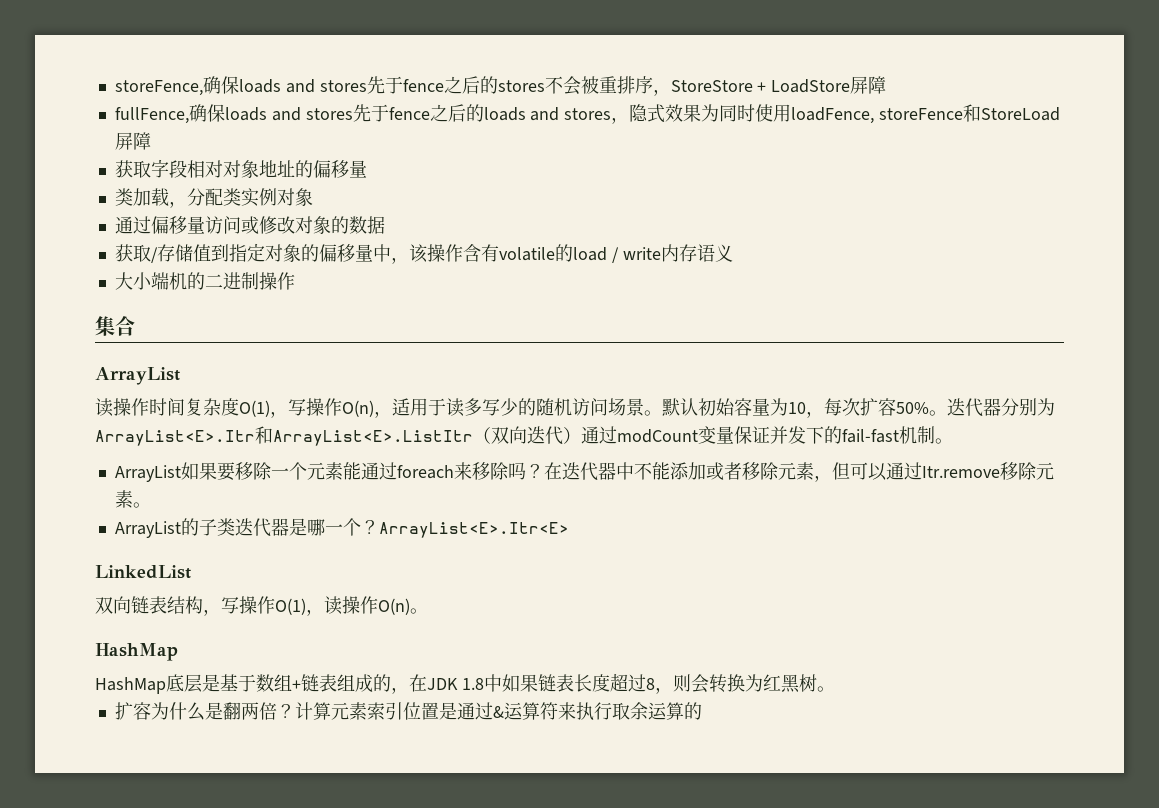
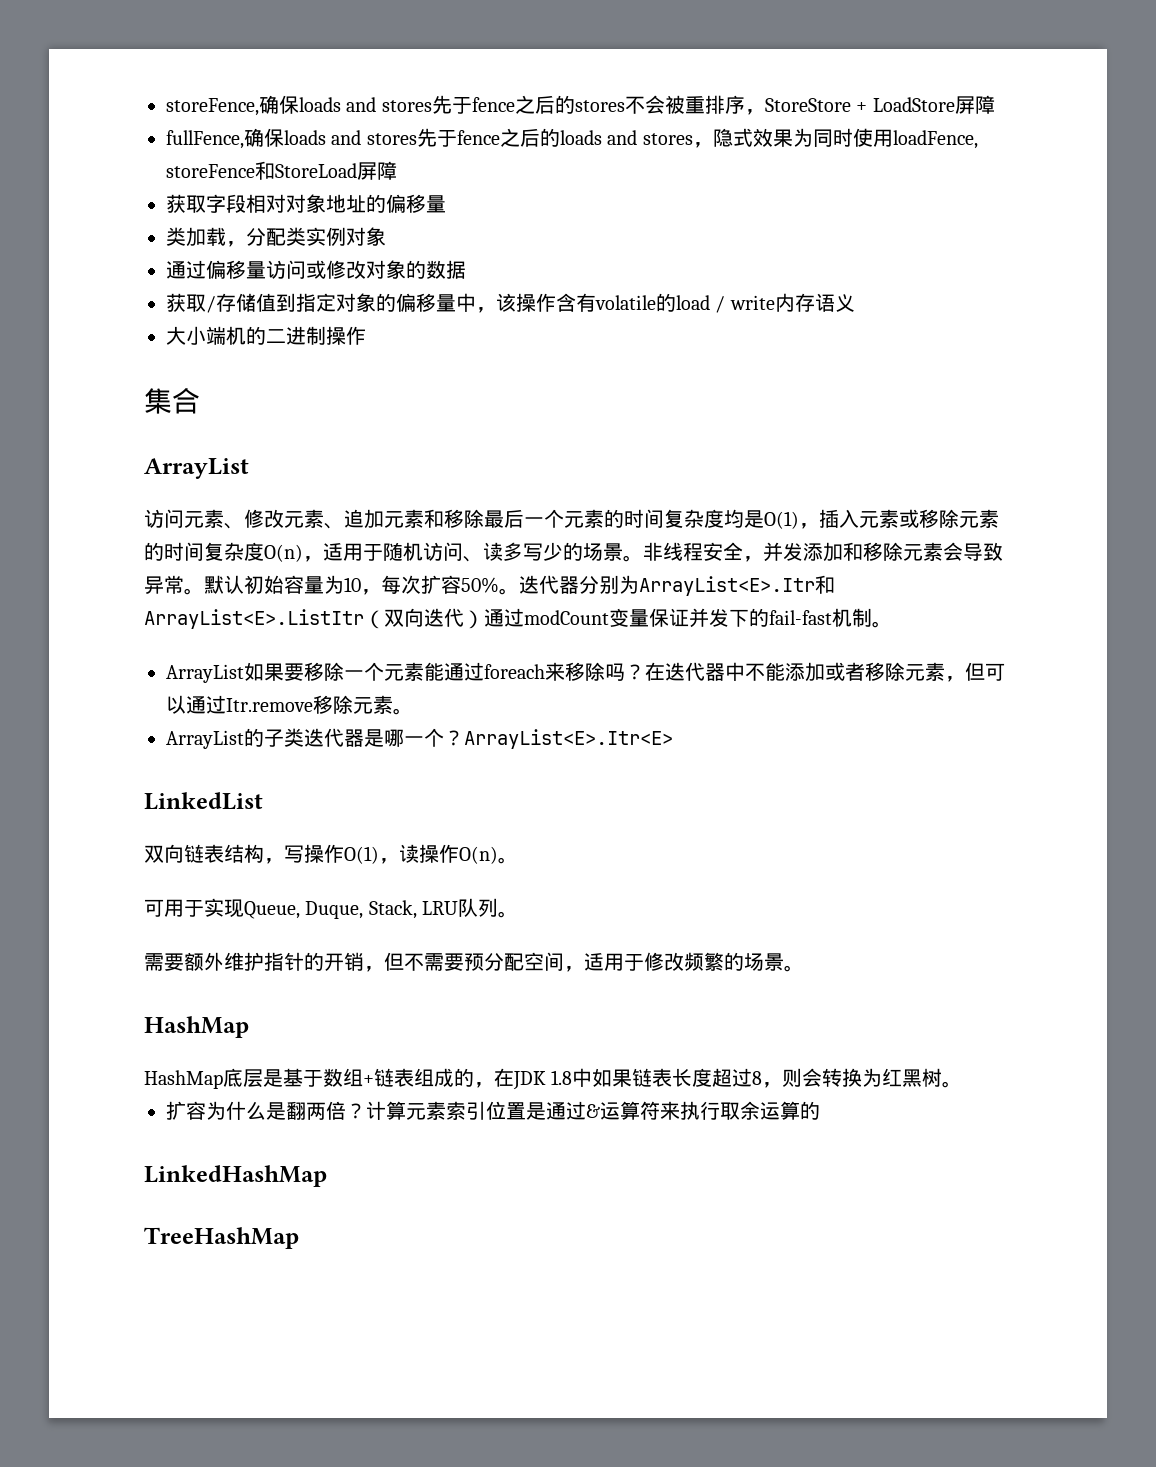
- 读操作时间复杂度O(1)，写操作O(n)，适用于读多写少的随机访问场景。
+ 访问元素、修改元素、追加元素和移除最后一个元素的时间复杂度均是O(1)，插入元素或移除元素的时间复杂度O(n)，适用于随机访问、读多写少的场景。非线程安全，并发添加和移除元素会导致异常。
+ 可用于实现Queue, Duque, Stack, LRU队列。
+ 需要额外维护指针的开销，但不需要预分配空间，适用于修改频繁的场景。
+ LinkedHashMap
+ TreeHashMap

